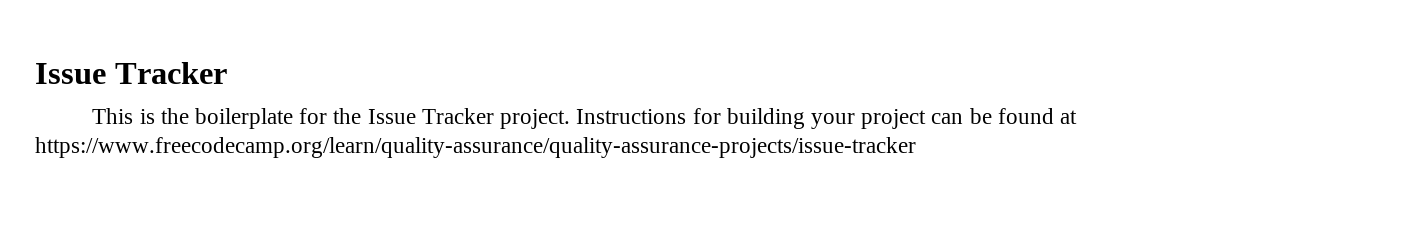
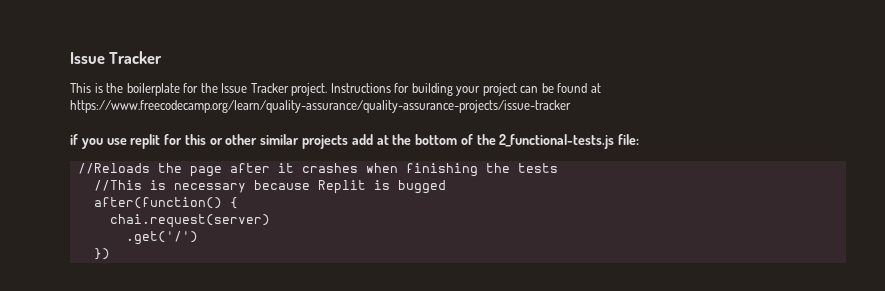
+ if you use replit for this or other similar projects add at the bottom of the 2_functional-tests.js file:
+ //Reloads the page after it crashes when finishing the tests
+ //This is necessary because Replit is bugged
+ after(function() {
+ chai.request(server)
+ .get('/')
+ })

